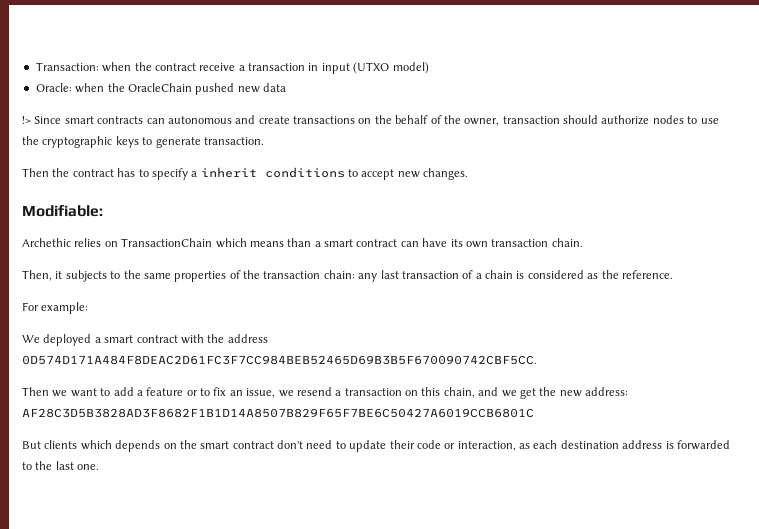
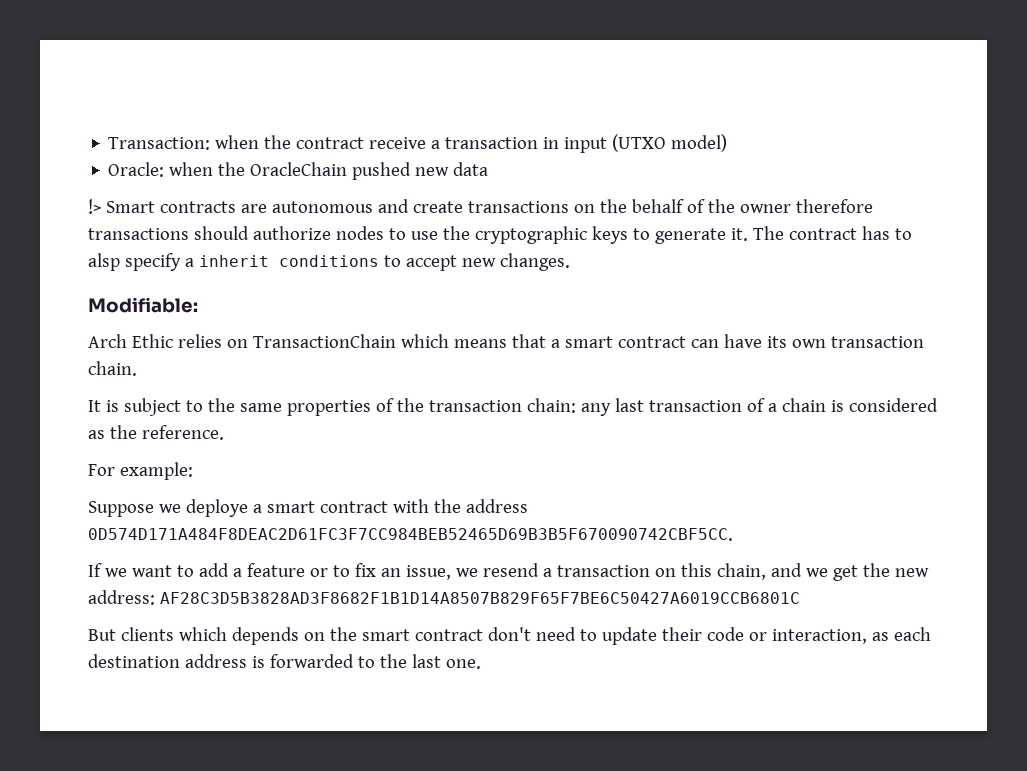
- !> Since smart contracts can autonomous and create transactions on the behalf of the owner, transaction should authorize nodes to use the cryptographic keys to generate transaction.
- Then the contract has to specify a inherit conditions to accept new changes.
+ !> Smart contracts are autonomous and create transactions on the behalf of the owner therefore transactions should authorize nodes to use the cryptographic keys to generate it. The contract has to alsp specify a inherit conditions to accept new changes.
- Archethic relies on TransactionChain which means than a smart contract can have its own transaction chain.
+ Arch Ethic relies on TransactionChain which means that a smart contract can have its own transaction chain.
- Then, it subjects to the same properties of the transaction chain: any last transaction of a chain is considered as the reference.
+ It is subject to the same properties of the transaction chain: any last transaction of a chain is considered as the reference.
- We deployed a smart contract with the address 0D574D171A484F8DEAC2D61FC3F7CC984BEB52465D69B3B5F670090742CBF5CC.
+ Suppose we deploye a smart contract with the address 0D574D171A484F8DEAC2D61FC3F7CC984BEB52465D69B3B5F670090742CBF5CC.
- Then we want to add a feature or to fix an issue, we resend a transaction on this chain, and we get the new address: AF28C3D5B3828AD3F8682F1B1D14A8507B829F65F7BE6C50427A6019CCB6801C
+ If we want to add a feature or to fix an issue, we resend a transaction on this chain, and we get the new address: AF28C3D5B3828AD3F8682F1B1D14A8507B829F65F7BE6C50427A6019CCB6801C

